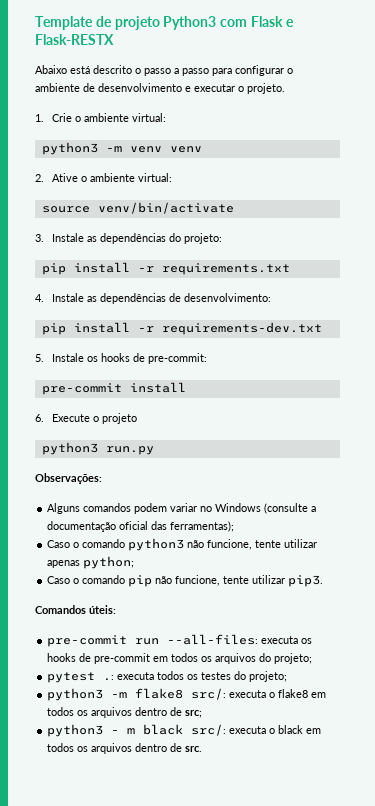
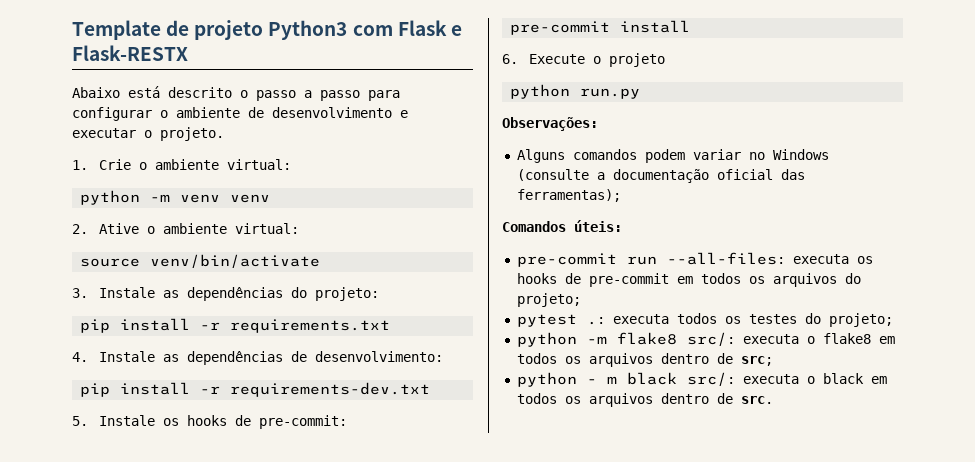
- python3 -m venv venv
+ python -m venv venv
- python3 run.py
+ python run.py
- Caso o comando python3 não funcione, tente utilizar apenas python;
- Caso o comando pip não funcione, tente utilizar pip3.
- python3 -m flake8 src/: executa o flake8 em todos os arquivos dentro de src;
+ python -m flake8 src/: executa o flake8 em todos os arquivos dentro de src;
- python3 - m black src/: executa o black em todos os arquivos dentro de src.
+ python - m black src/: executa o black em todos os arquivos dentro de src.

